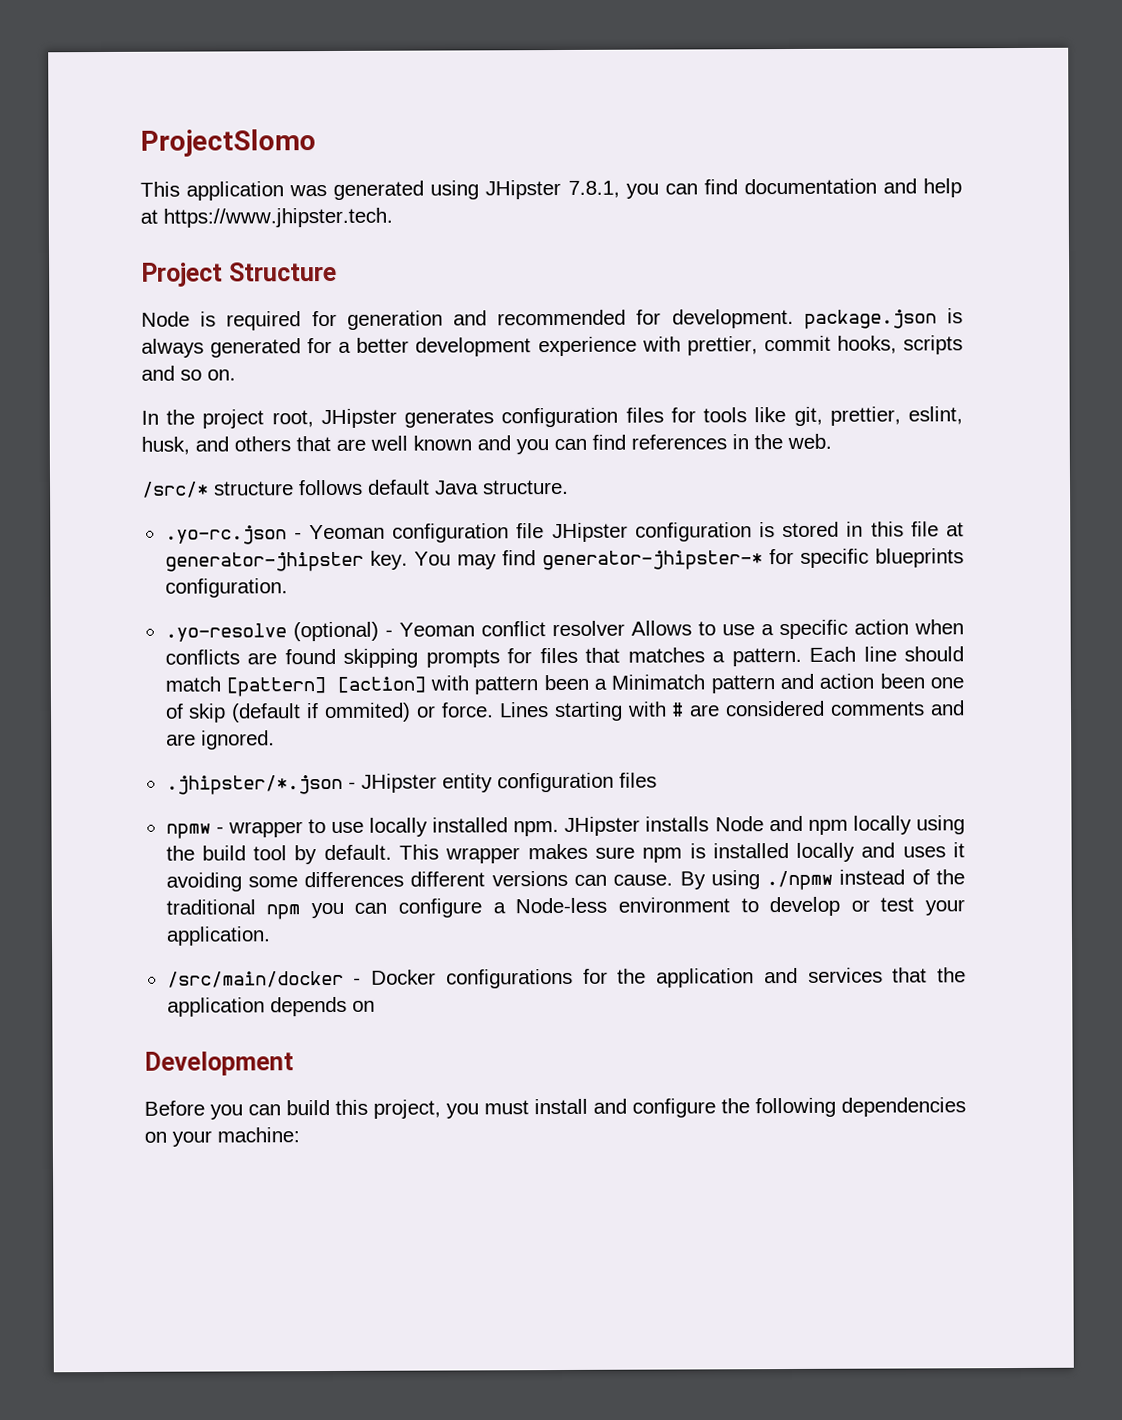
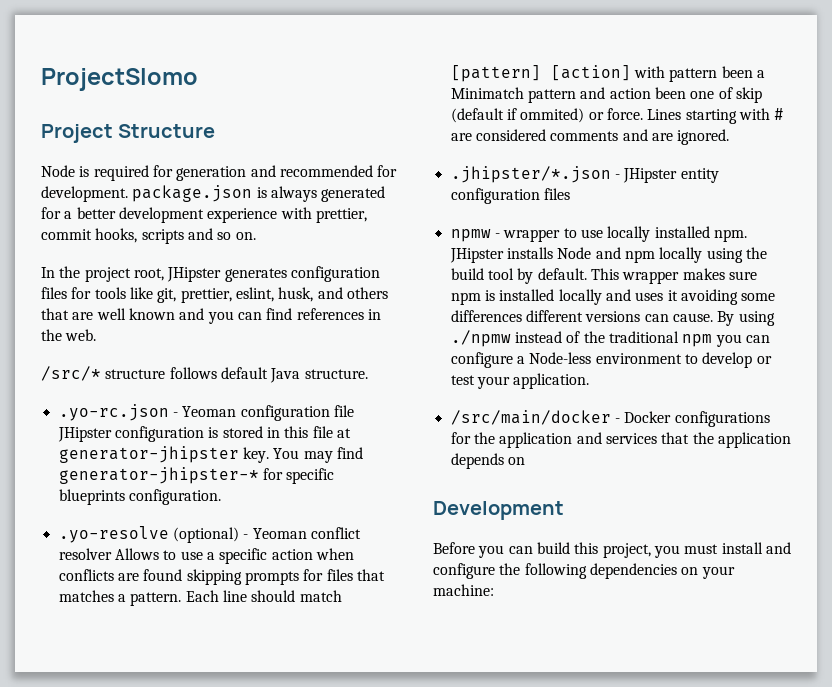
- This application was generated using JHipster 7.8.1, you can find documentation and help at https://www.jhipster.tech.

